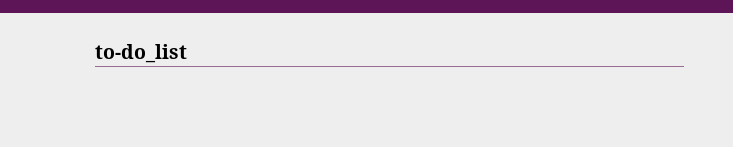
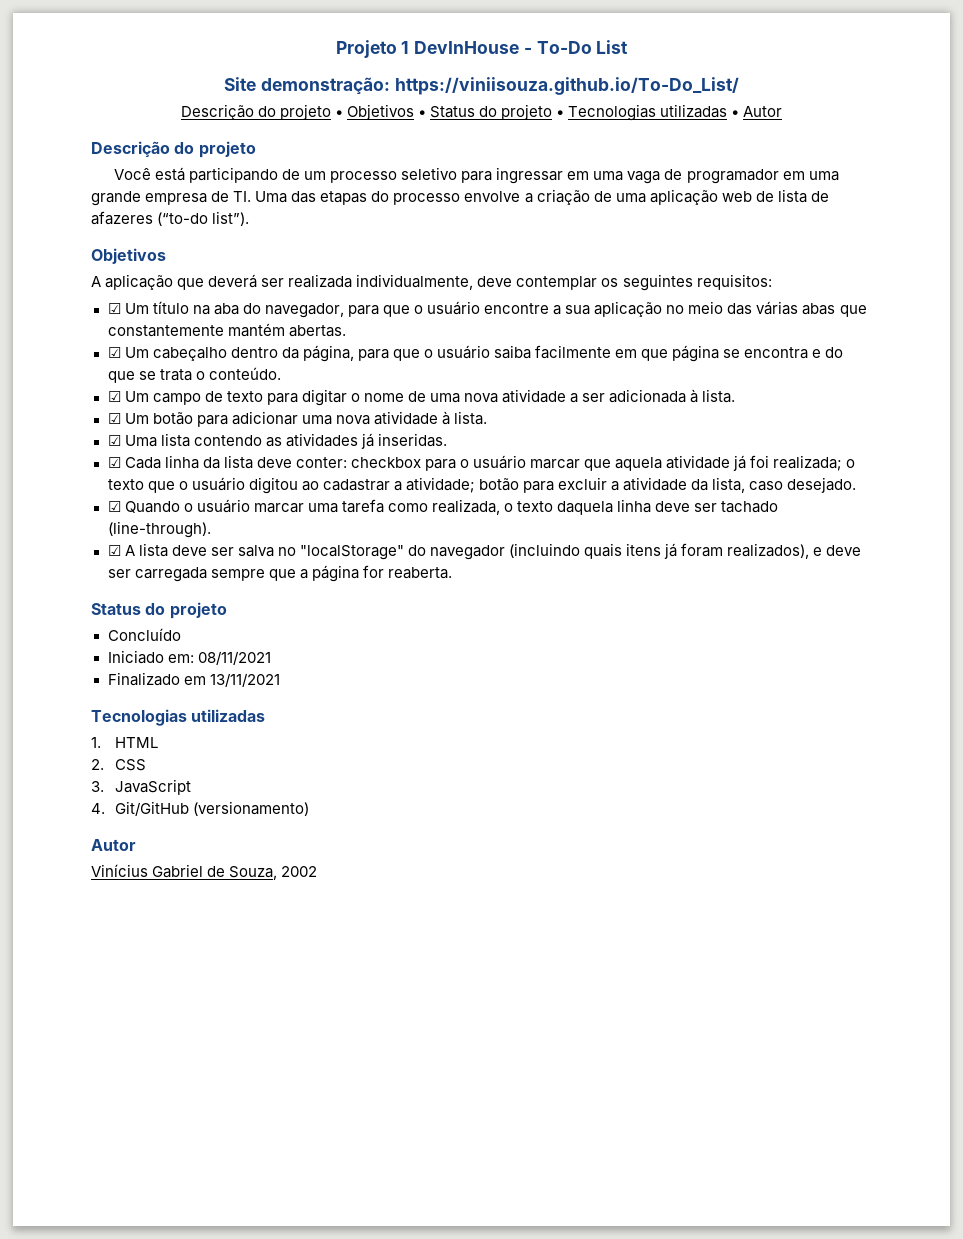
- to-do_list
+ Projeto 1 DevInHouse - To-Do List
+ Site demonstração: https://viniisouza.github.io/To-Do_List/
+ Descrição do projeto • Objetivos • Status do projeto • Tecnologias utilizadas • Autor
+ Descrição do projeto
+ Você está participando de um processo seletivo para ingressar em uma vaga de programador em uma grande empresa de TI. Uma das etapas do processo envolve a criação de uma aplicação web de lista de afazeres (“to-do list”).
+ Objetivos
+ A aplicação que deverá ser realizada individualmente, deve contemplar os seguintes requisitos:
+ ☑ Um título na aba do navegador, para que o usuário encontre a sua aplicação no meio das várias abas que constantemente mantém abertas.
+ ☑ Um cabeçalho dentro da página, para que o usuário saiba facilmente em que página se encontra e do que se trata o conteúdo.
+ ☑ Um campo de texto para digitar o nome de uma nova atividade a ser adicionada à lista.
+ ☑ Um botão para adicionar uma nova atividade à lista.
+ ☑ Uma lista contendo as atividades já inseridas.
+ ☑ Cada linha da lista deve conter: checkbox para o usuário marcar que aquela atividade já foi realizada; o texto que o usuário digitou ao cadastrar a atividade; botão para excluir a atividade da lista, caso desejado.
+ ☑ Quando o usuário marcar uma tarefa como realizada, o texto daquela linha deve ser tachado (line-through).
+ ☑ A lista deve ser salva no "localStorage" do navegador (incluindo quais itens já foram realizados), e deve ser carregada sempre que a página for reaberta.
+ Status do projeto
+ Concluído
+ Iniciado em: 08/11/2021
+ Finalizado em 13/11/2021
+ Tecnologias utilizadas
+ 1. HTML
+ 2. CSS
+ 3. JavaScript
+ 4. Git/GitHub (versionamento)
+ Autor
+ Vinícius Gabriel de Souza, 2002

